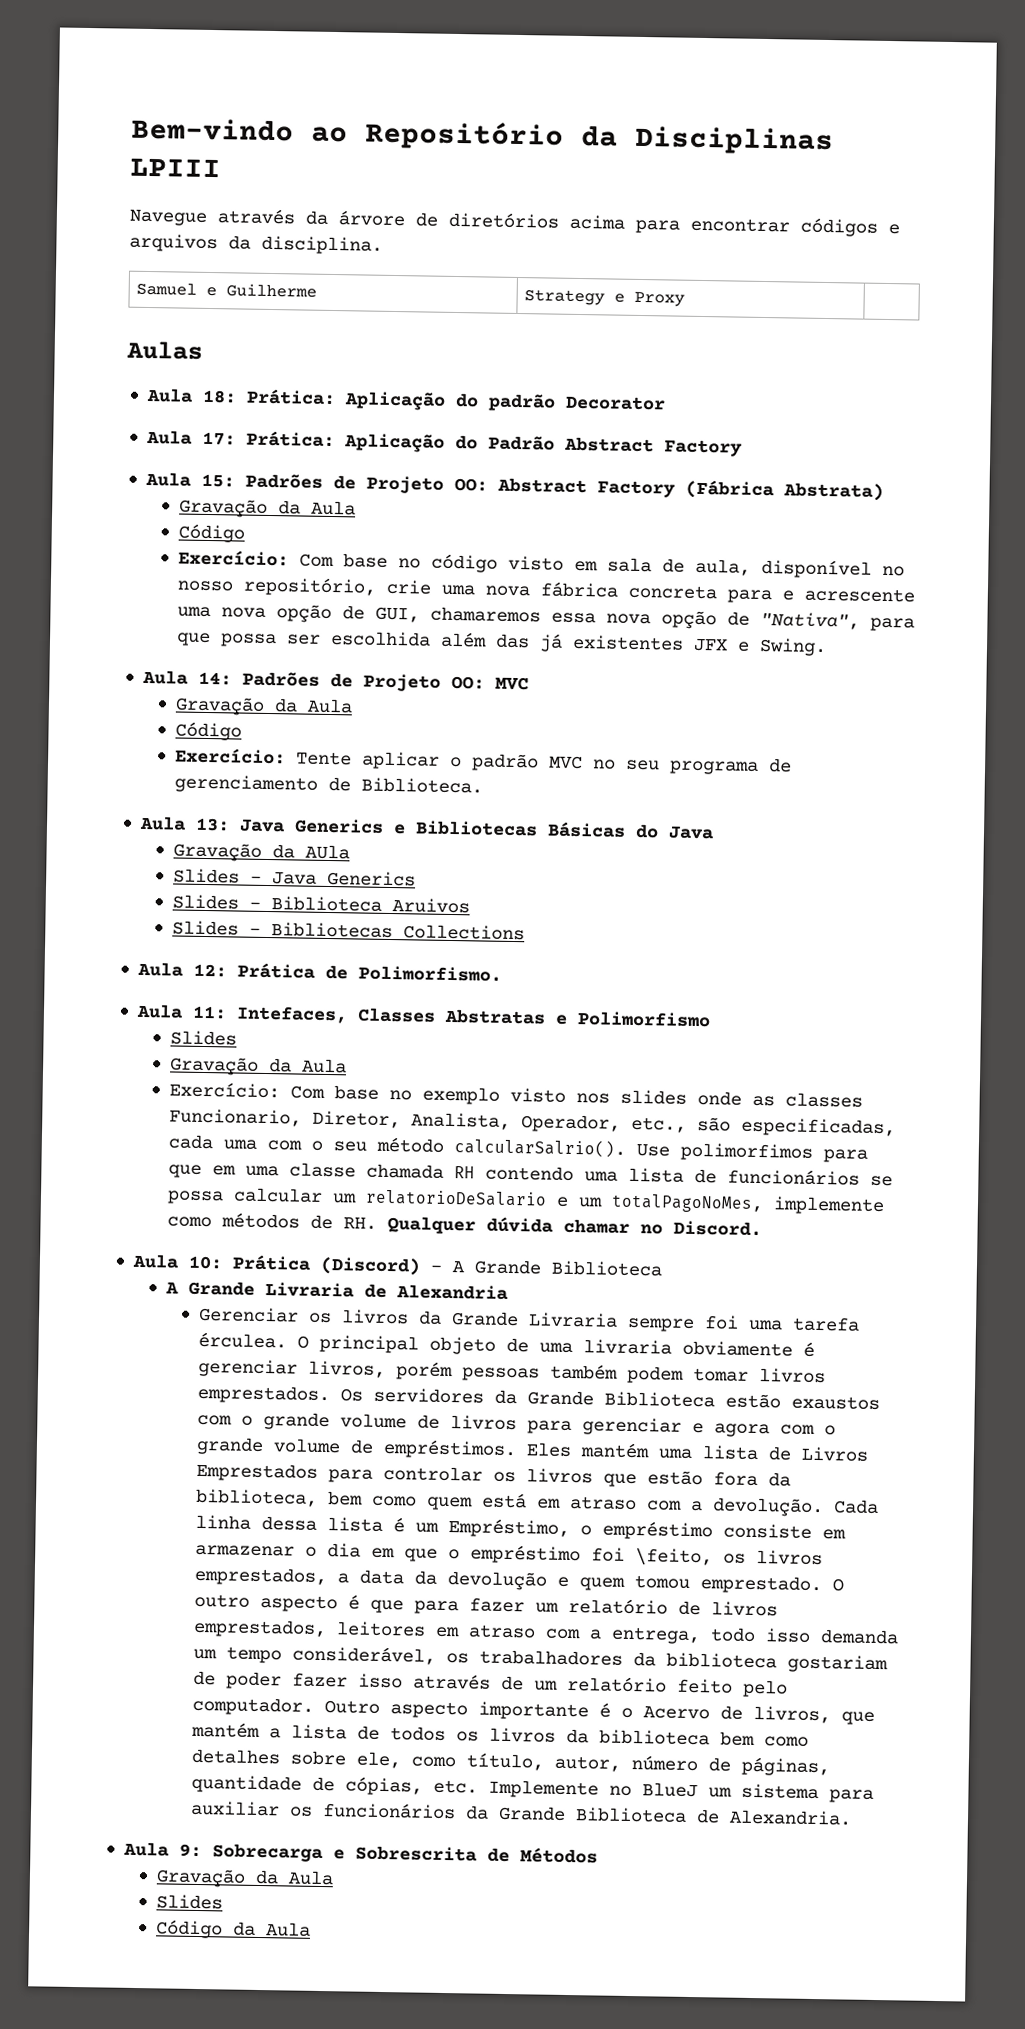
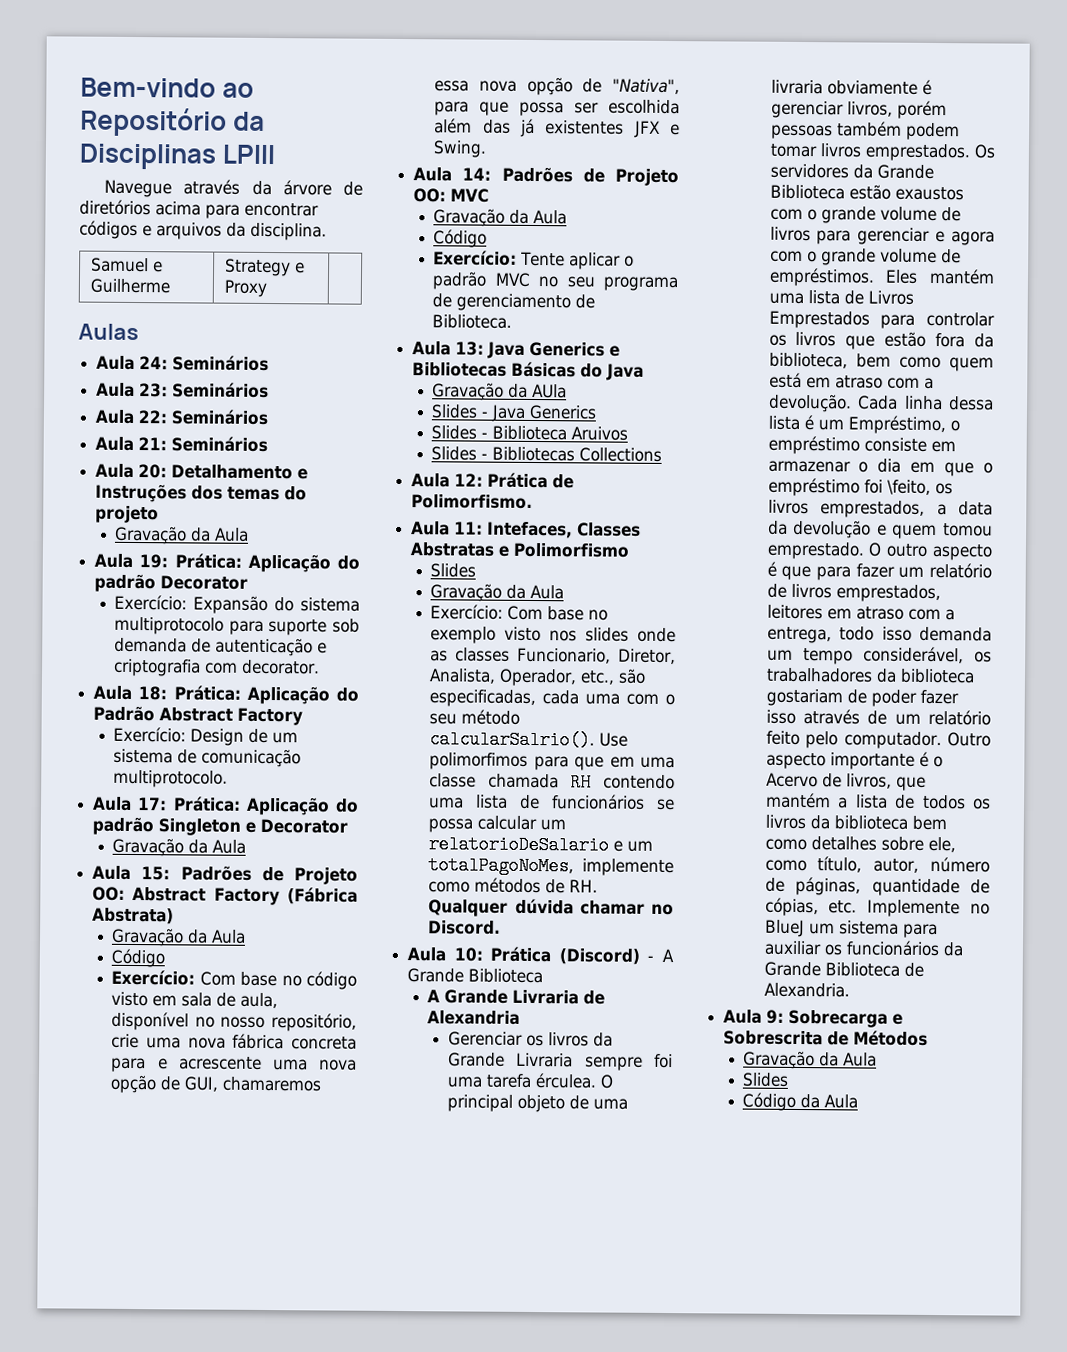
- Aula 18: Prática: Aplicação do padrão Decorator
+ Aula 24: Seminários
+ Aula 23: Seminários
+ Aula 22: Seminários
+ Aula 21: Seminários
+ Aula 20: Detalhamento e Instruções dos temas do projeto
+ Gravação da Aula
+ Aula 19: Prática: Aplicação do padrão Decorator
- Aula 17: Prática: Aplicação do Padrão Abstract Factory
+ Exercício: Expansão do sistema multiprotocolo para suporte sob demanda de autenticação e criptografia com decorator.
+ Aula 18: Prática: Aplicação do Padrão Abstract Factory
+ Exercício: Design de um sistema de comunicação multiprotocolo.
+ Aula 17: Prática: Aplicação do padrão Singleton e Decorator
+ Gravação da Aula

